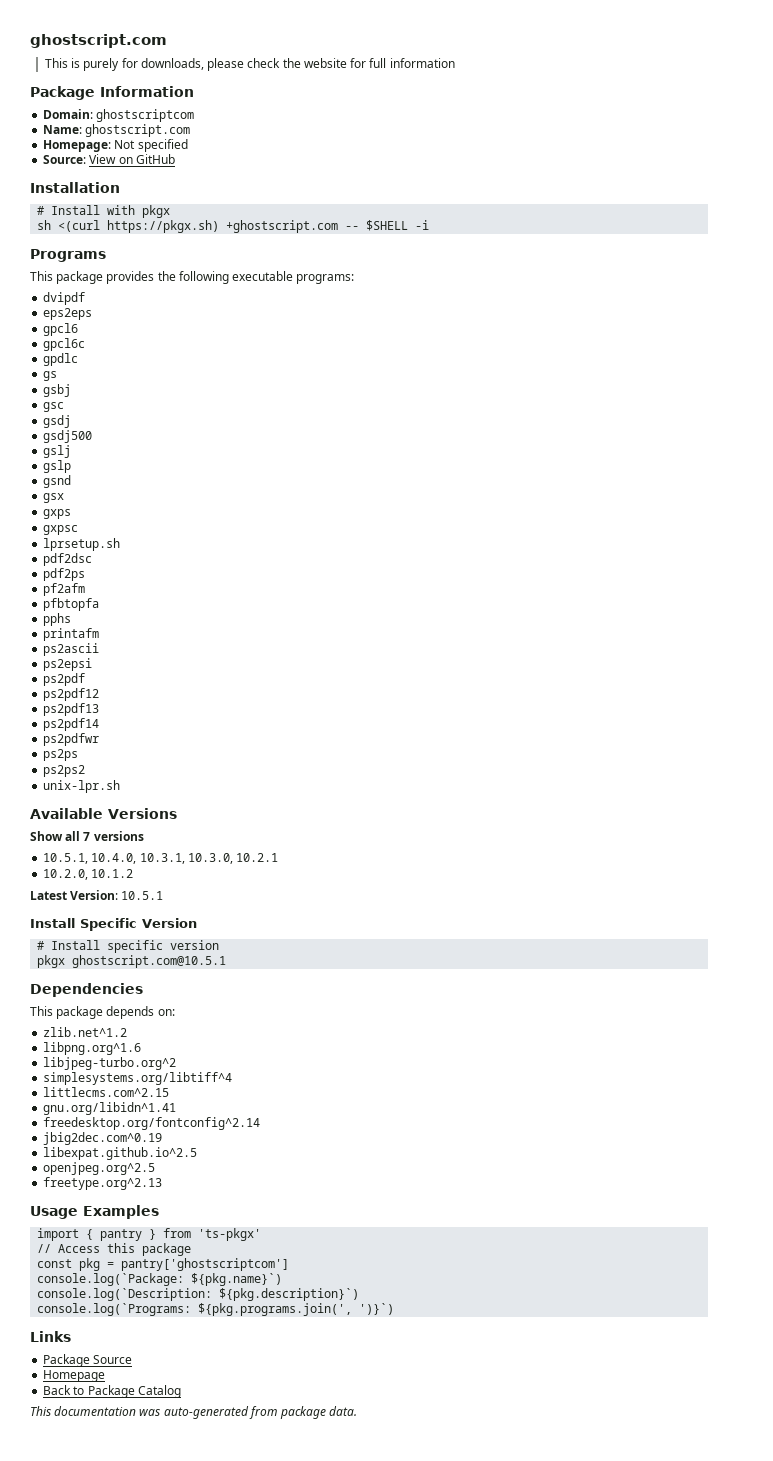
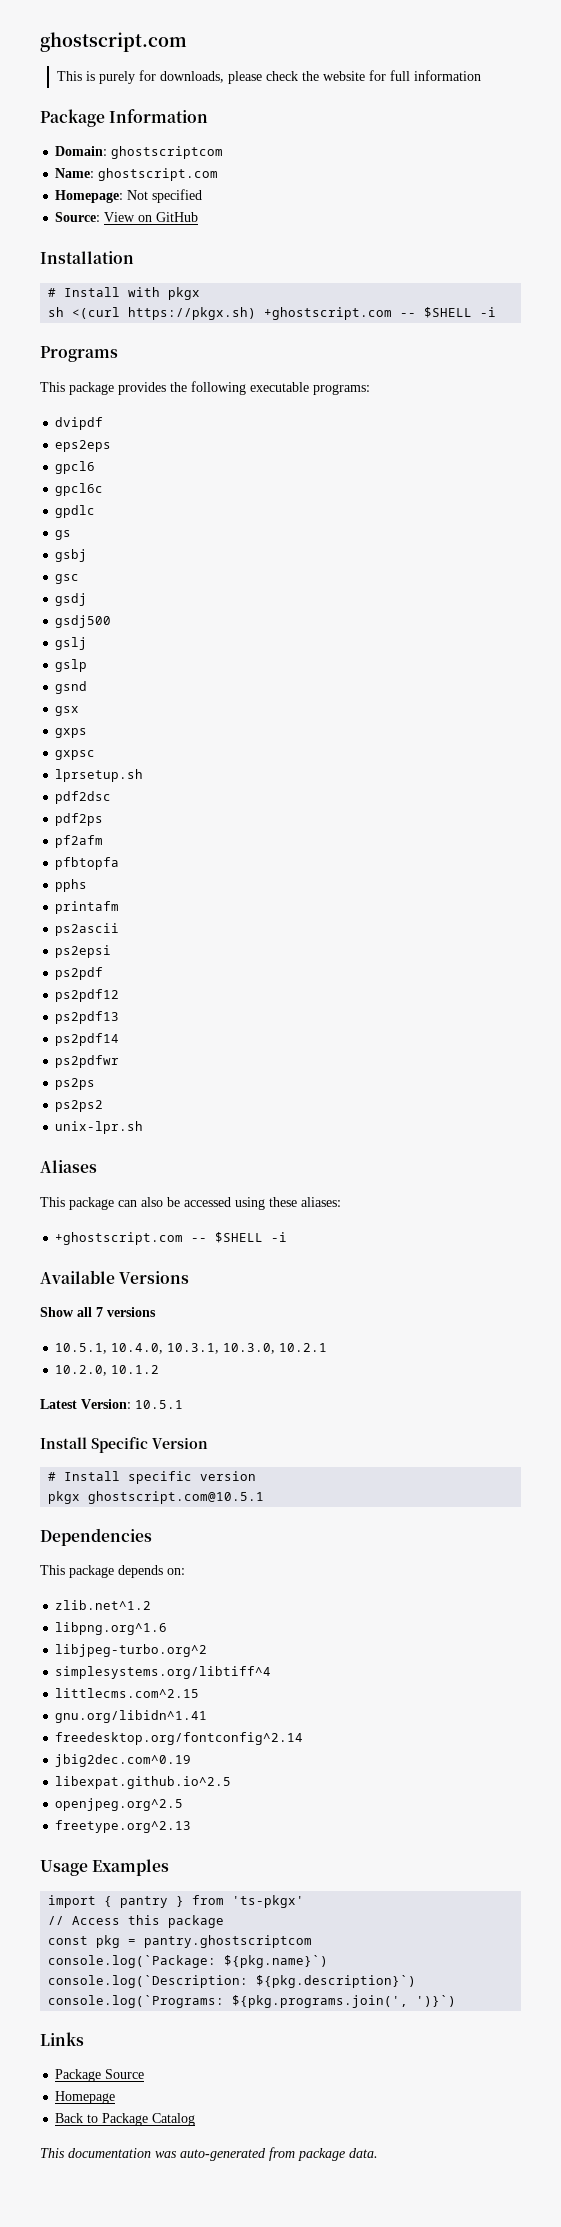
+ Aliases
+ This package can also be accessed using these aliases:
+ +ghostscript.com -- $SHELL -i
- const pkg = pantry['ghostscriptcom']
+ const pkg = pantry.ghostscriptcom

